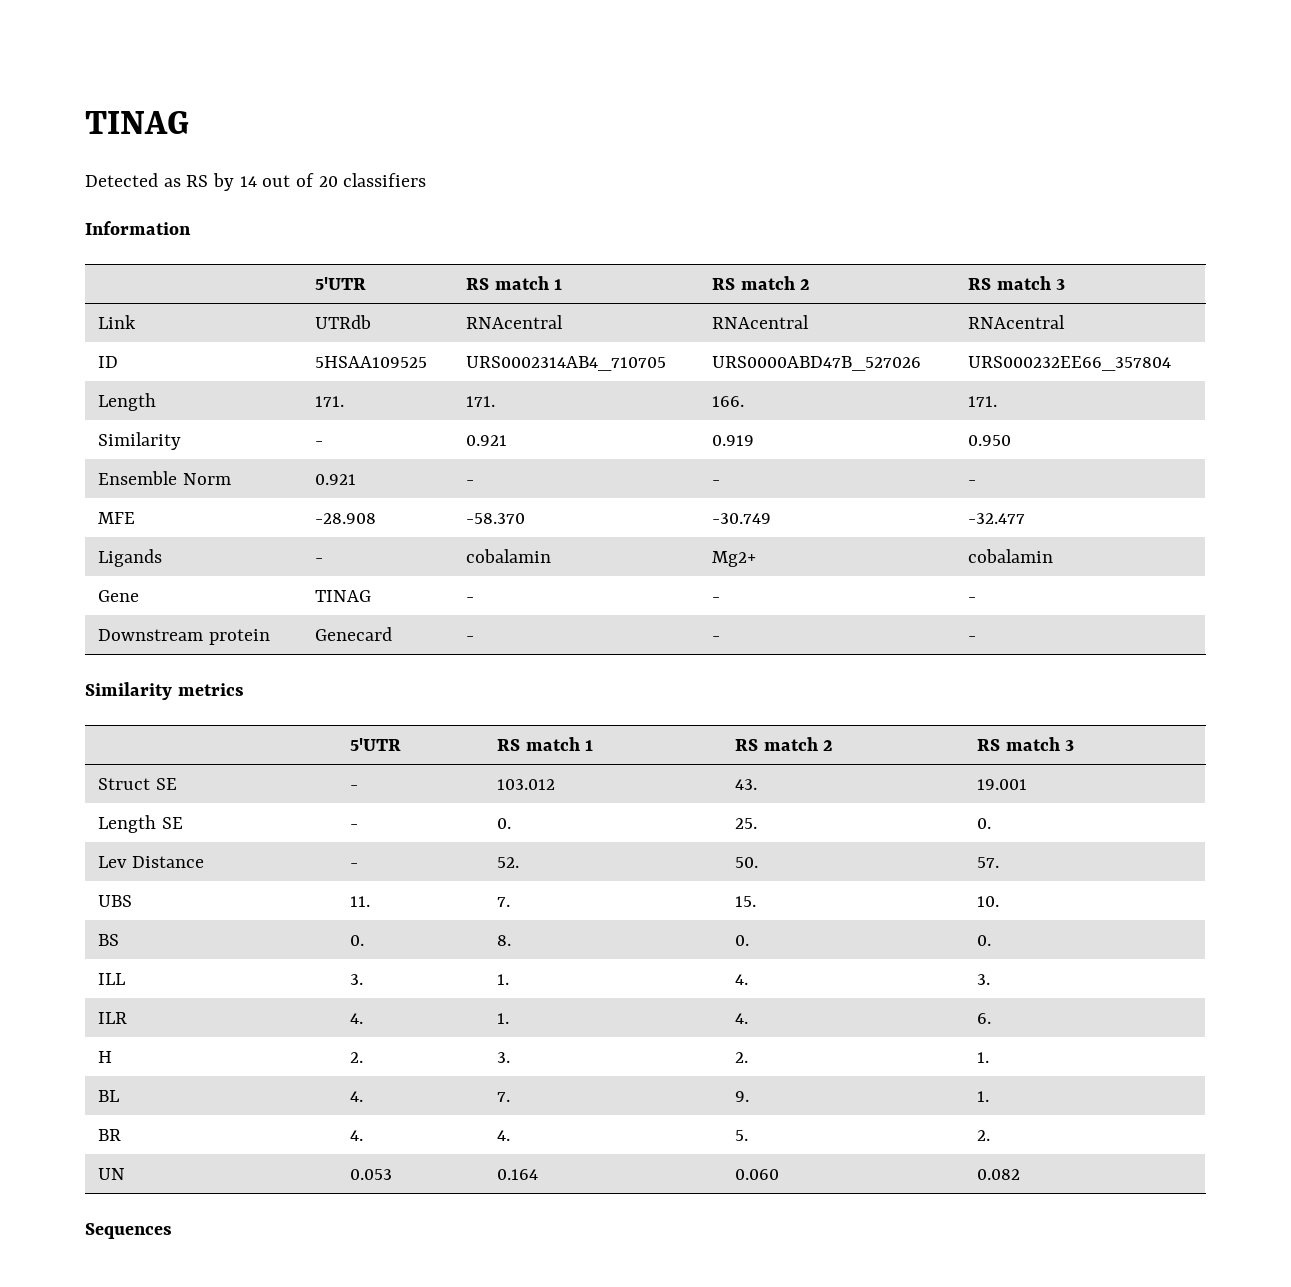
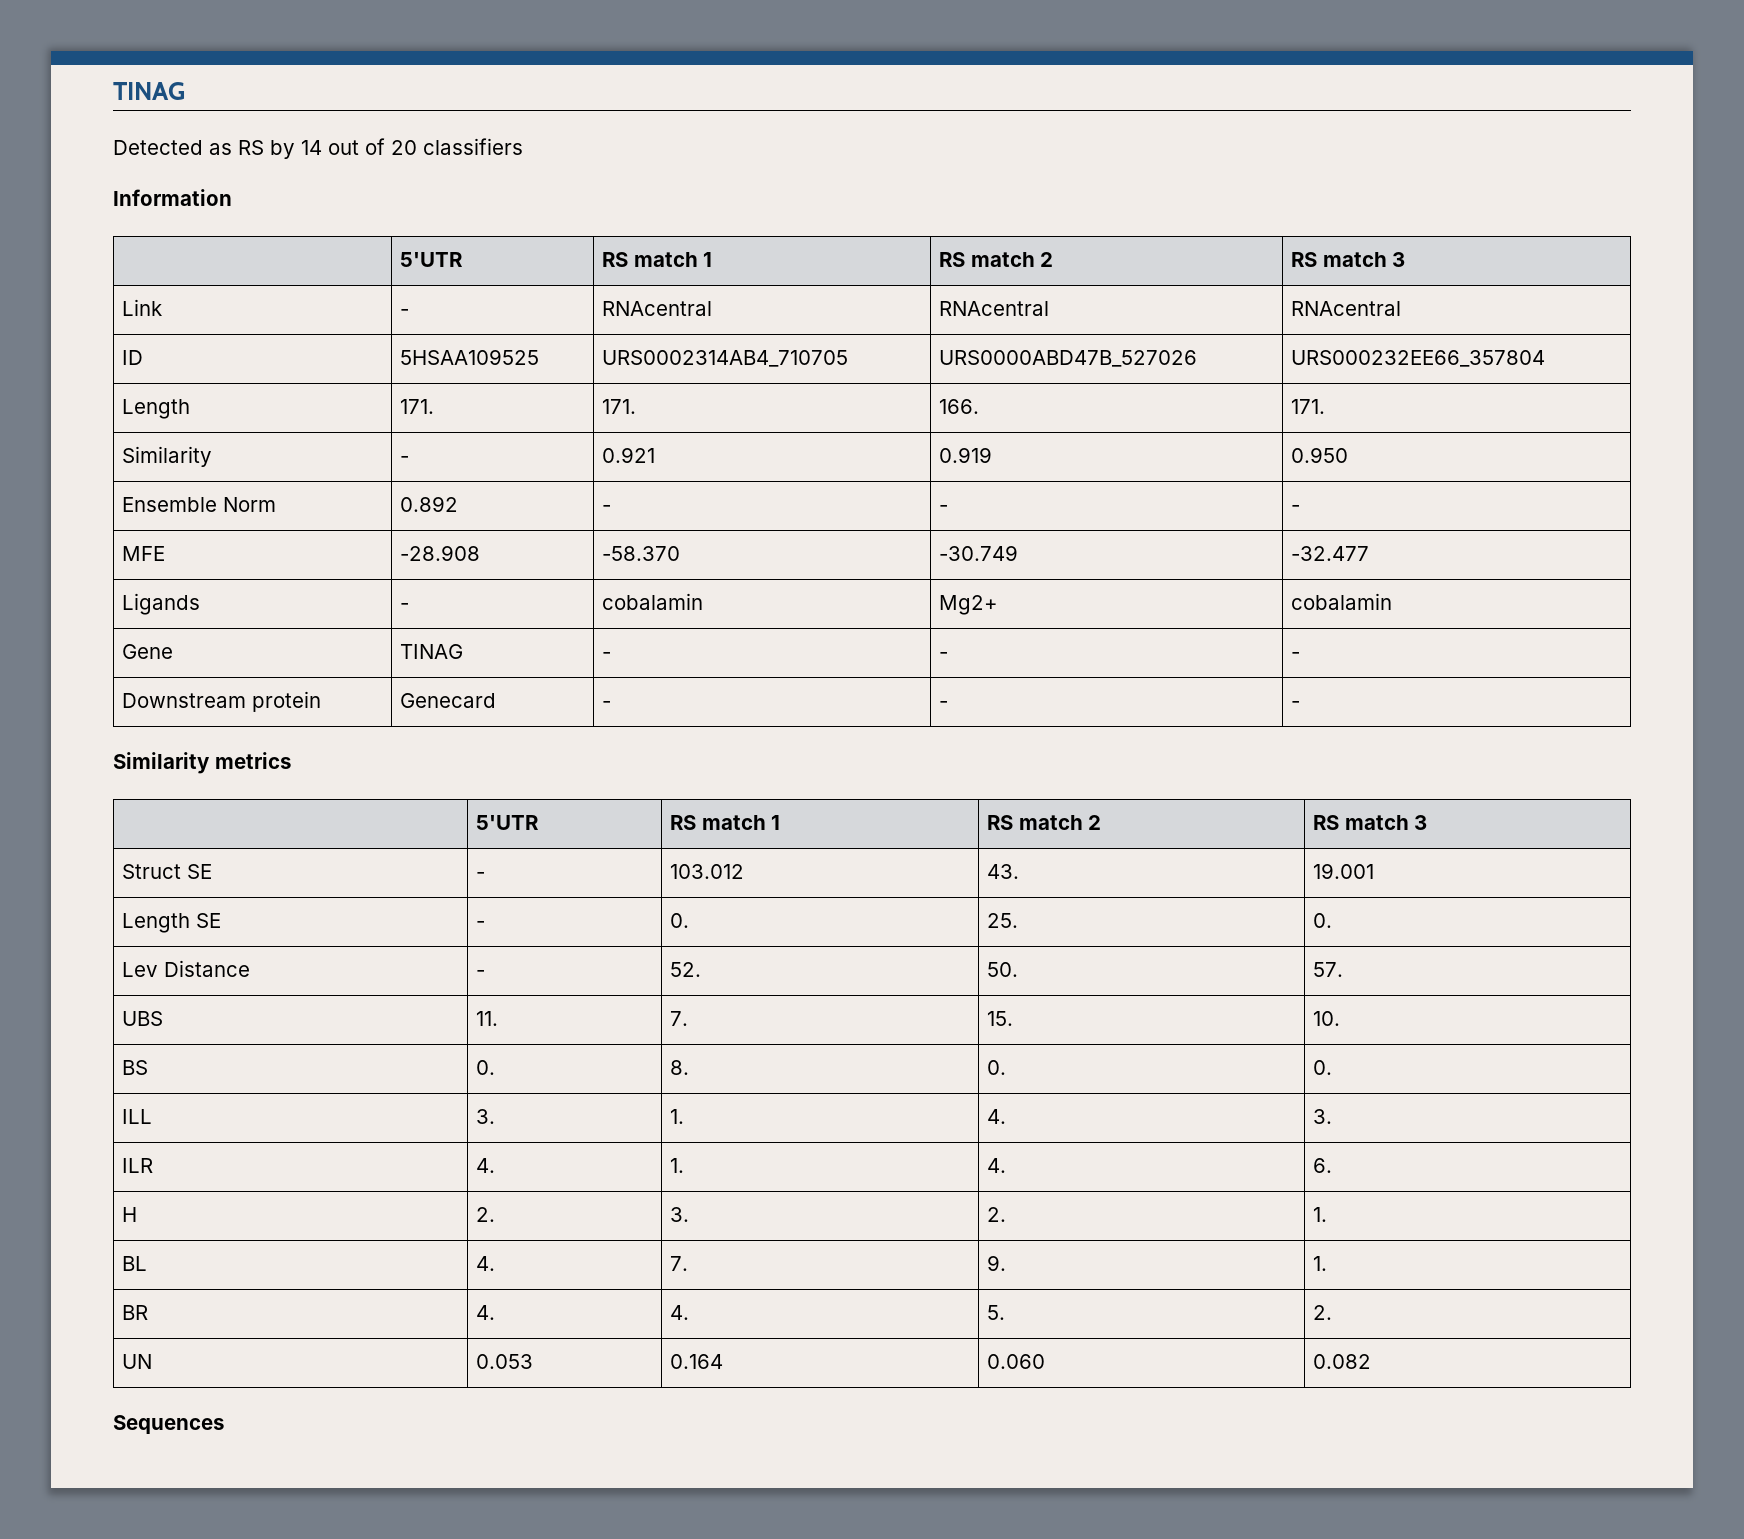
- Link | UTRdb | RNAcentral | RNAcentral | RNAcentral
+ Link | - | RNAcentral | RNAcentral | RNAcentral
- Ensemble Norm | 0.921 | - | - | -
+ Ensemble Norm | 0.892 | - | - | -

